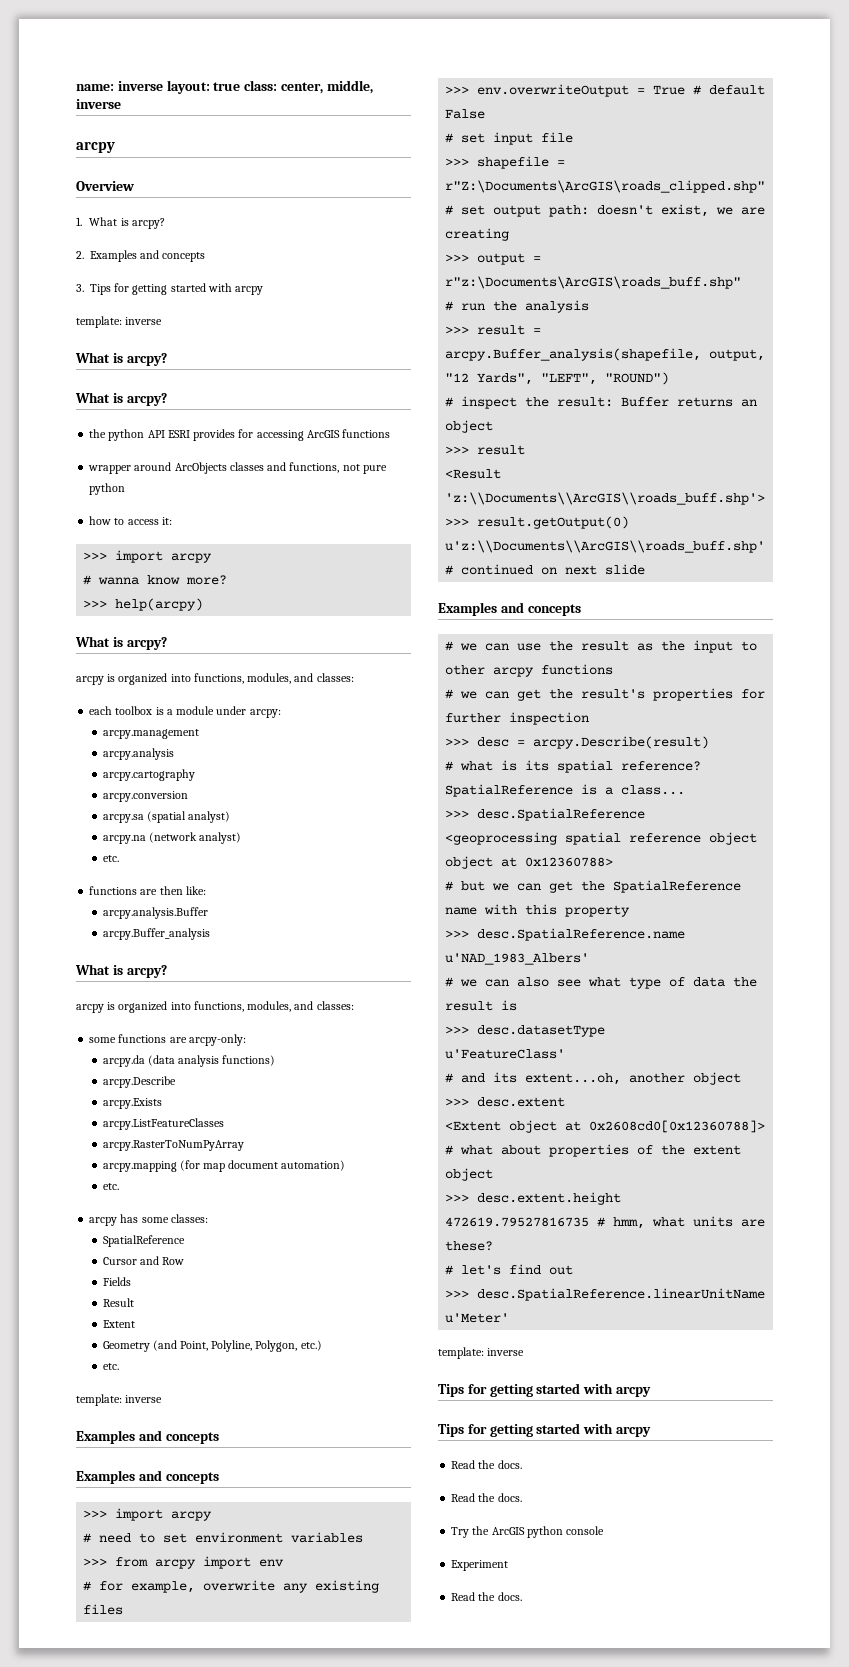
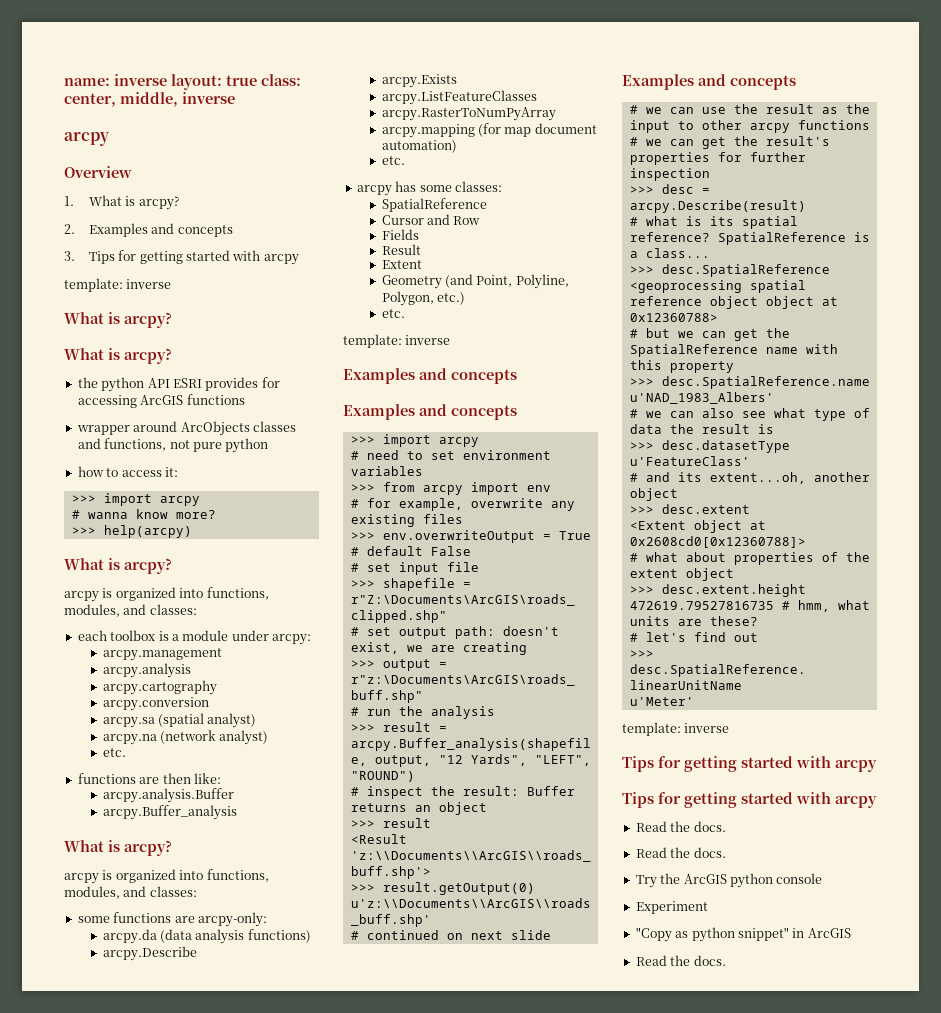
+ "Copy as python snippet" in ArcGIS

